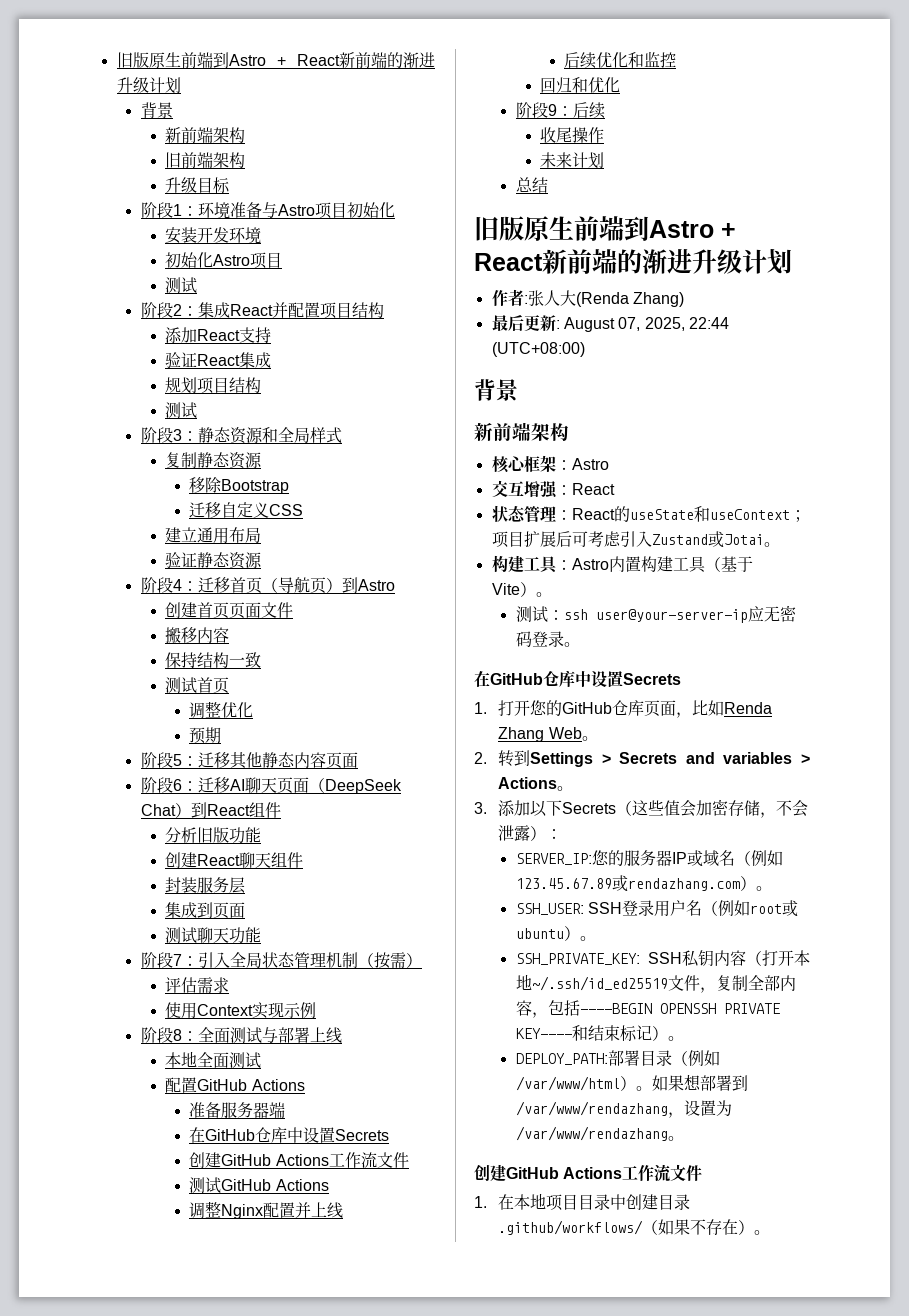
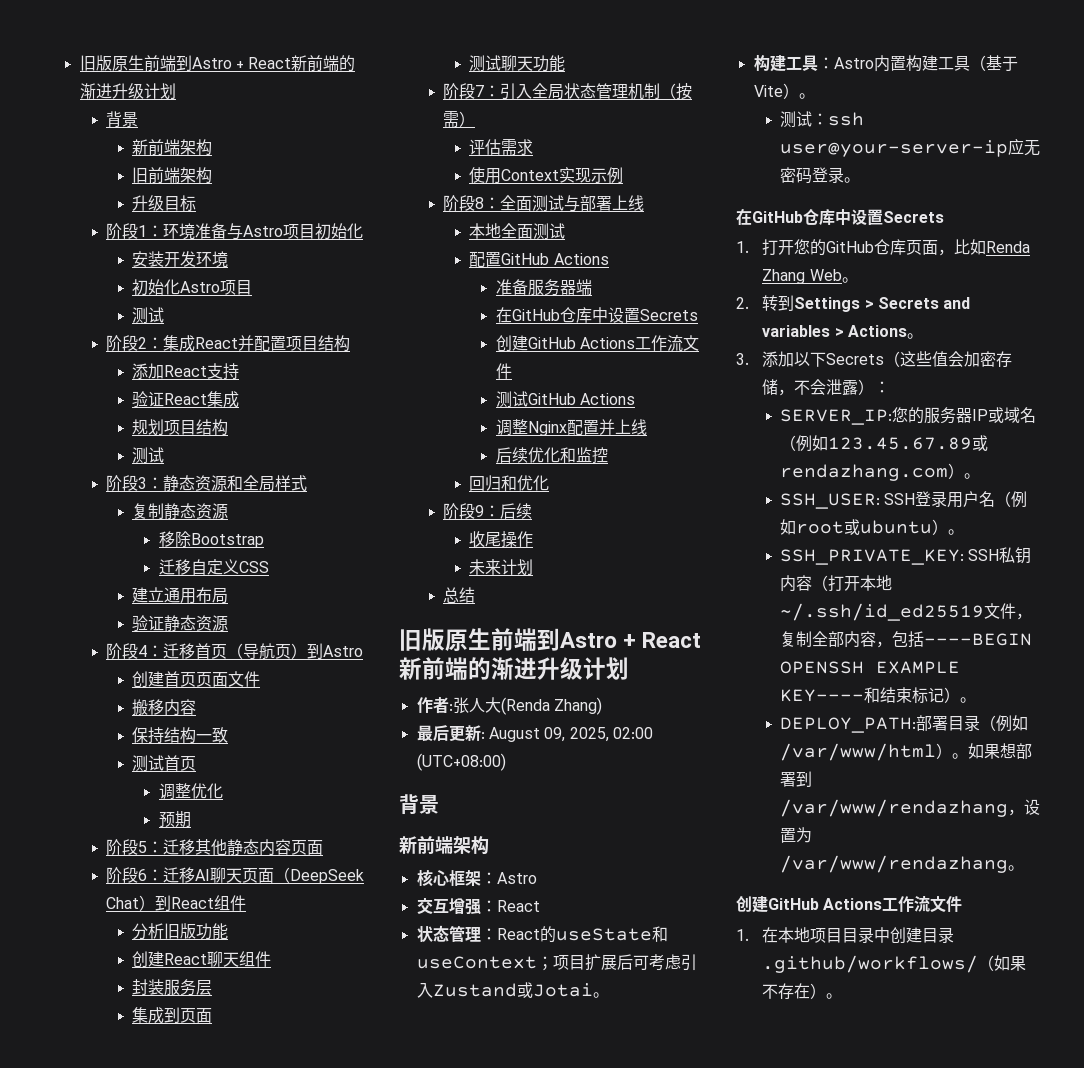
- 最后更新: August 07, 2025, 22:44 (UTC+08:00)
+ 最后更新: August 09, 2025, 02:00 (UTC+08:00)
- SSH_PRIVATE_KEY: SSH私钥内容（打开本地~/.ssh/id_ed25519文件，复制全部内容，包括----BEGIN OPENSSH PRIVATE KEY----和结束标记）。
+ SSH_PRIVATE_KEY: SSH私钥内容（打开本地~/.ssh/id_ed25519文件，复制全部内容，包括----BEGIN OPENSSH EXAMPLE KEY----和结束标记）。

